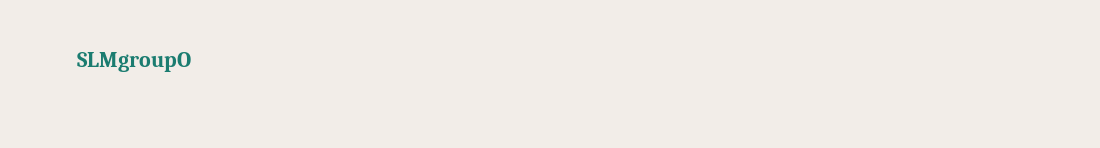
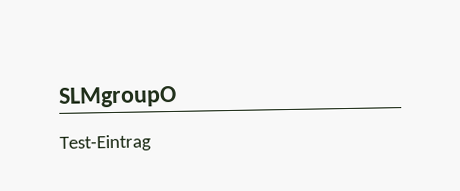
+ Test-Eintrag

